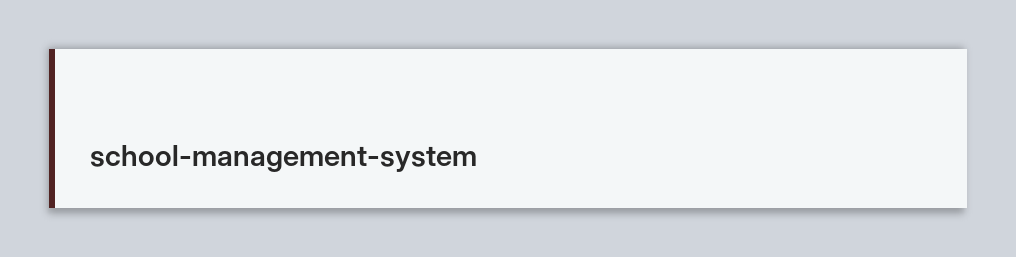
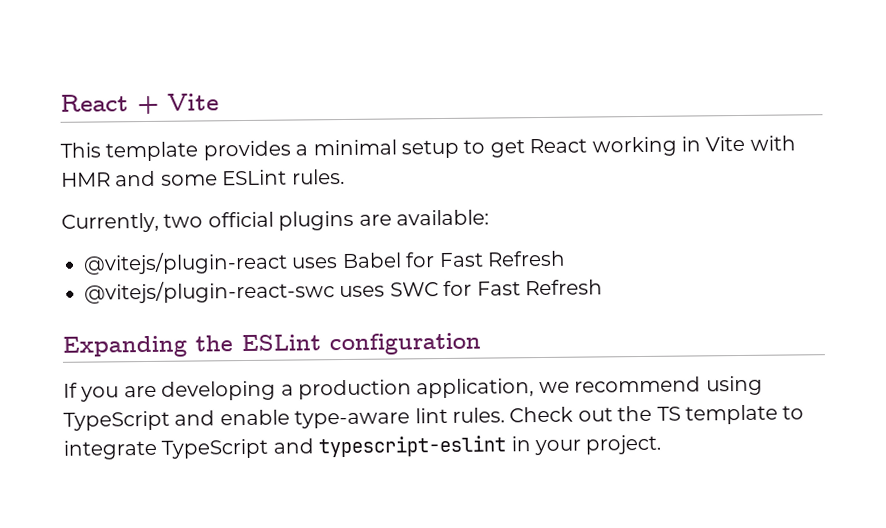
- school-management-system
+ React + Vite
+ This template provides a minimal setup to get React working in Vite with HMR and some ESLint rules.
+ Currently, two official plugins are available:
+ @vitejs/plugin-react uses Babel for Fast Refresh
+ @vitejs/plugin-react-swc uses SWC for Fast Refresh
+ Expanding the ESLint configuration
+ If you are developing a production application, we recommend using TypeScript and enable type-aware lint rules. Check out the TS template to integrate TypeScript and typescript-eslint in your project.

